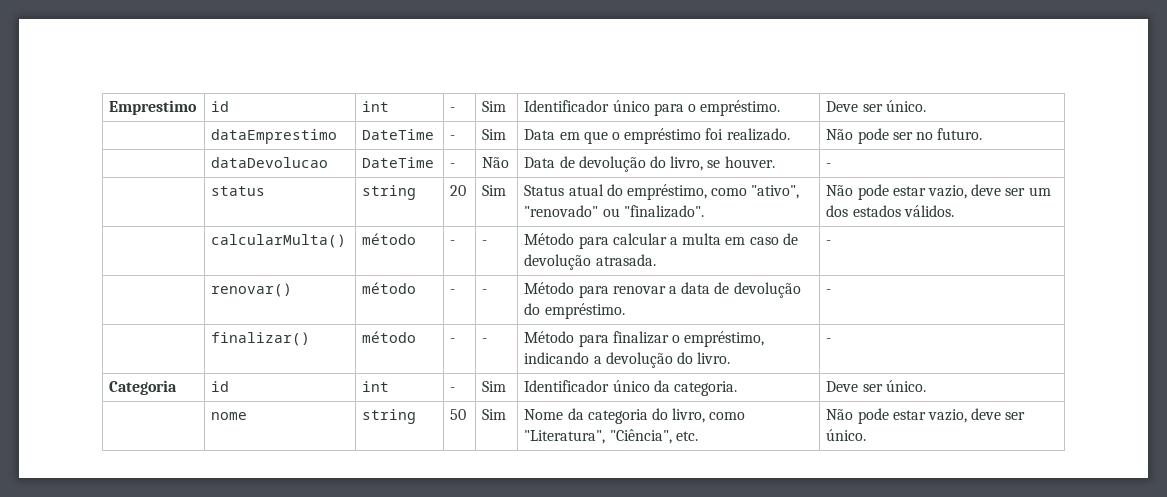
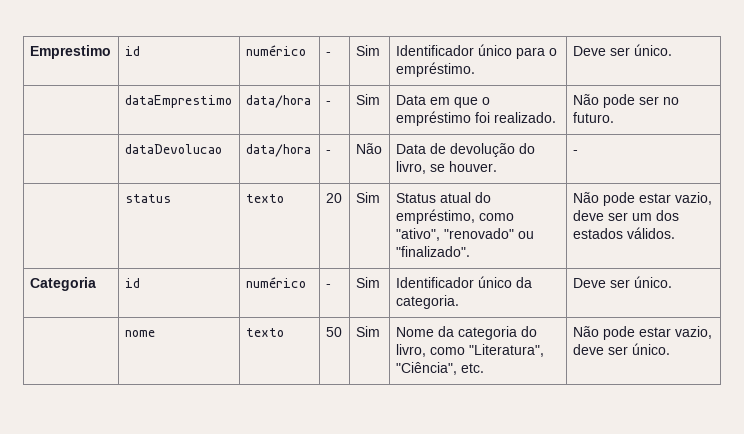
- Emprestimo | id | int | - | Sim | Identificador único para o empréstimo. | Deve ser único.
+ Emprestimo | id | numérico | - | Sim | Identificador único para o empréstimo. | Deve ser único.
- | dataEmprestimo | DateTime | - | Sim | Data em que o empréstimo foi realizado. | Não pode ser no futuro.
+ | dataEmprestimo | data/hora | - | Sim | Data em que o empréstimo foi realizado. | Não pode ser no futuro.
- | dataDevolucao | DateTime | - | Não | Data de devolução do livro, se houver. | -
+ | dataDevolucao | data/hora | - | Não | Data de devolução do livro, se houver. | -
- | status | string | 20 | Sim | Status atual do empréstimo, como "ativo", "renovado" ou "finalizado". | Não pode estar vazio, deve ser um dos estados válidos.
+ | status | texto | 20 | Sim | Status atual do empréstimo, como "ativo", "renovado" ou "finalizado". | Não pode estar vazio, deve ser um dos estados válidos.
- | calcularMulta() | método | - | - | Método para calcular a multa em caso de devolução atrasada. | -
- | renovar() | método | - | - | Método para renovar a data de devolução do empréstimo. | -
- | finalizar() | método | - | - | Método para finalizar o empréstimo, indicando a devolução do livro. | -
- Categoria | id | int | - | Sim | Identificador único da categoria. | Deve ser único.
+ Categoria | id | numérico | - | Sim | Identificador único da categoria. | Deve ser único.
- | nome | string | 50 | Sim | Nome da categoria do livro, como "Literatura", "Ciência", etc. | Não pode estar vazio, deve ser único.
+ | nome | texto | 50 | Sim | Nome da categoria do livro, como "Literatura", "Ciência", etc. | Não pode estar vazio, deve ser único.

